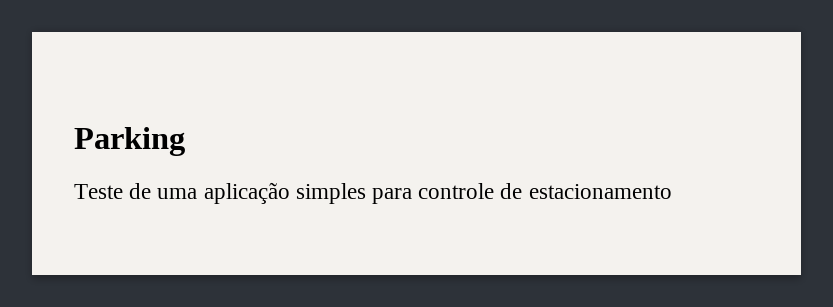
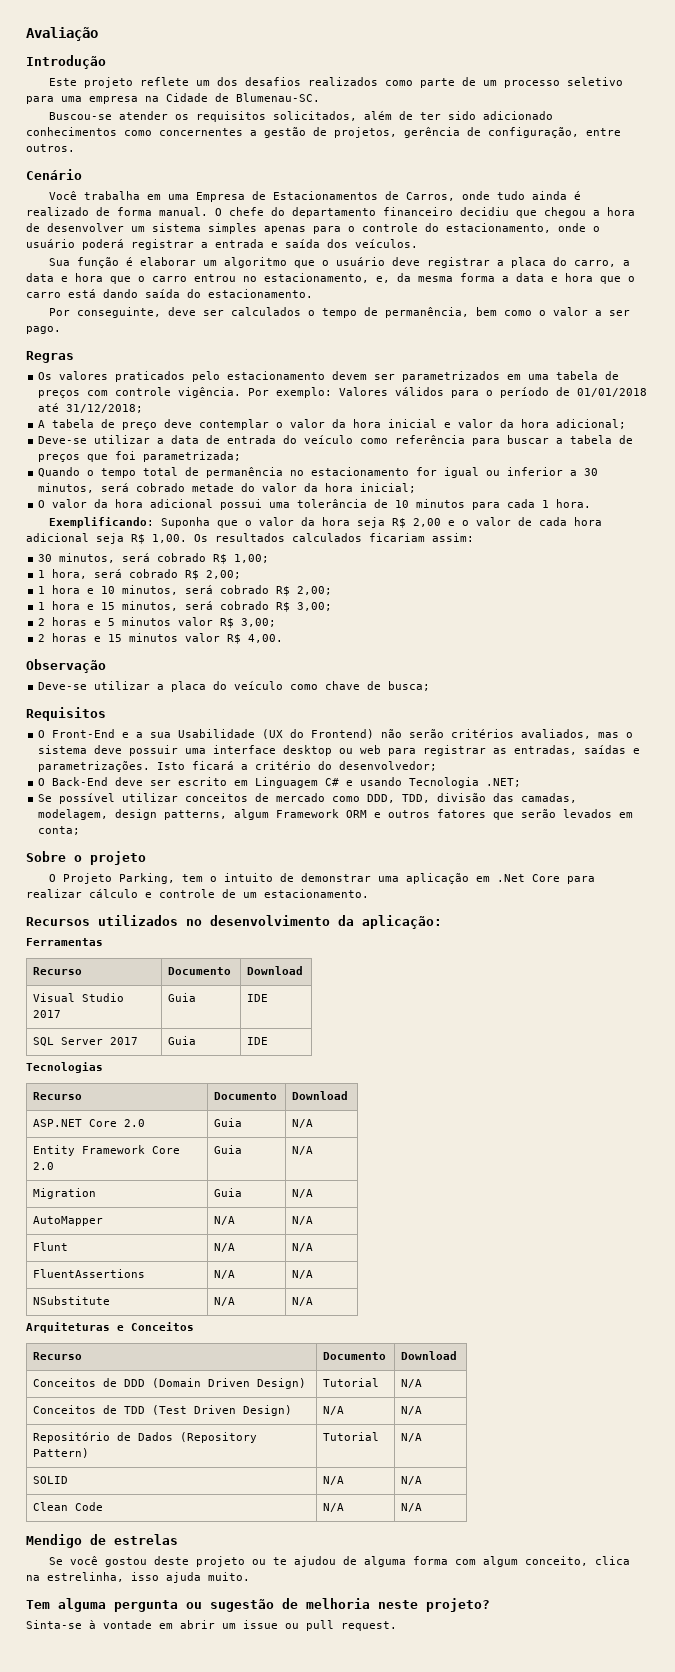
- Parking
- Teste de uma aplicação simples para controle de estacionamento
+ Avaliação
+ Introdução
+ Este projeto reflete um dos desafios realizados como parte de um processo seletivo para uma empresa na Cidade de Blumenau-SC.
+ Buscou-se atender os requisitos solicitados, além de ter sido adicionado conhecimentos como concernentes a gestão de projetos, gerência de configuração, entre outros.
+ Cenário
+ Você trabalha em uma Empresa de Estacionamentos de Carros, onde tudo ainda é realizado de forma manual. O chefe do departamento financeiro decidiu que chegou a hora de desenvolver um sistema simples apenas para o controle do estacionamento, onde o usuário poderá registrar a entrada e saída dos veículos.
+ Sua função é elaborar um algoritmo que o usuário deve registrar a placa do carro, a data e hora que o carro entrou no estacionamento, e, da mesma forma a data e hora que o carro está dando saída do estacionamento.
+ Por conseguinte, deve ser calculados o tempo de permanência, bem como o valor a ser pago.
+ Regras
+ Os valores praticados pelo estacionamento devem ser parametrizados em uma tabela de preços com controle vigência. Por exemplo: Valores válidos para o período de 01/01/2018 até 31/12/2018;
+ A tabela de preço deve contemplar o valor da hora inicial e valor da hora adicional;
+ Deve-se utilizar a data de entrada do veículo como referência para buscar a tabela de preços que foi parametrizada;
+ Quando o tempo total de permanência no estacionamento for igual ou inferior a 30 minutos, será cobrado metade do valor da hora inicial;
+ O valor da hora adicional possui uma tolerância de 10 minutos para cada 1 hora.
+ Exemplificando: Suponha que o valor da hora seja R$ 2,00 e o valor de cada hora adicional seja R$ 1,00. Os resultados calculados ficariam assim:
+ 30 minutos, será cobrado R$ 1,00;
+ 1 hora, será cobrado R$ 2,00;
+ 1 hora e 10 minutos, será cobrado R$ 2,00;
+ 1 hora e 15 minutos, será cobrado R$ 3,00;
+ 2 horas e 5 minutos valor R$ 3,00;
+ 2 horas e 15 minutos valor R$ 4,00.
+ Observação
+ Deve-se utilizar a placa do veículo como chave de busca;
+ Requisitos
+ O Front-End e a sua Usabilidade (UX do Frontend) não serão critérios avaliados, mas o sistema deve possuir uma interface desktop ou web para registrar as entradas, saídas e parametrizações. Isto ficará a critério do desenvolvedor;
+ O Back-End deve ser escrito em Linguagem C# e usando Tecnologia .NET;
+ Se possível utilizar conceitos de mercado como DDD, TDD, divisão das camadas, modelagem, design patterns, algum Framework ORM e outros fatores que serão levados em conta;
+ Sobre o projeto
+ O Projeto Parking, tem o intuito de demonstrar uma aplicação em .Net Core para realizar cálculo e controle de um estacionamento.
+ Recursos utilizados no desenvolvimento da aplicação:
+ Ferramentas
+ Recurso | Documento | Download
+ Visual Studio 2017 | Guia | IDE
+ SQL Server 2017 | Guia | IDE
+ Tecnologias
+ Recurso | Documento | Download
+ ASP.NET Core 2.0 | Guia | N/A
+ Entity Framework Core 2.0 | Guia | N/A
+ Migration | Guia | N/A
+ AutoMapper | N/A | N/A
+ Flunt | N/A | N/A
+ FluentAssertions | N/A | N/A
+ NSubstitute | N/A | N/A
+ Arquiteturas e Conceitos
+ Recurso | Documento | Download
+ Conceitos de DDD (Domain Driven Design) | Tutorial | N/A
+ Conceitos de TDD (Test Driven Design) | N/A | N/A
+ Repositório de Dados (Repository Pattern) | Tutorial | N/A
+ SOLID | N/A | N/A
+ Clean Code | N/A | N/A
+ Mendigo de estrelas
+ Se você gostou deste projeto ou te ajudou de alguma forma com algum conceito, clica na estrelinha, isso ajuda muito.
+ Tem alguma pergunta ou sugestão de melhoria neste projeto?
+ Sinta-se à vontade em abrir um issue ou pull request.

